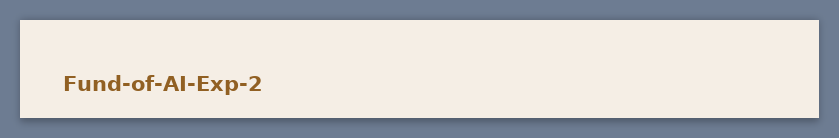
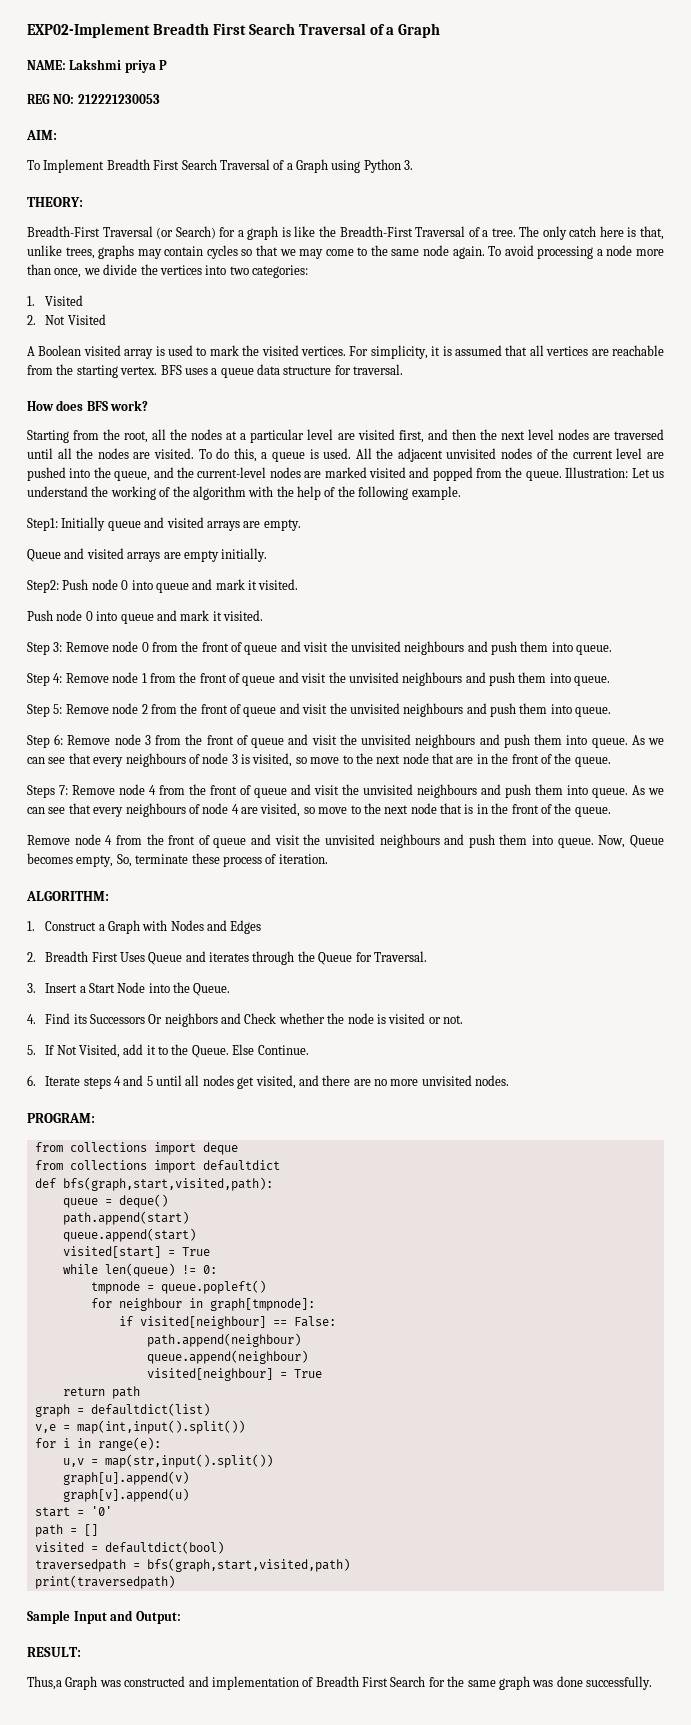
- Fund-of-AI-Exp-2
+ EXP02-Implement Breadth First Search Traversal of a Graph
+ NAME: Lakshmi priya P
+ REG NO: 212221230053
+ AIM:
+ To Implement Breadth First Search Traversal of a Graph using Python 3.
+ THEORY:
+ Breadth-First Traversal (or Search) for a graph is like the Breadth-First Traversal of a tree. The only catch here is that, unlike trees, graphs may contain cycles so that we may come to the same node again. To avoid processing a node more than once, we divide the vertices into two categories:
+ 1. Visited
+ 2. Not Visited
+ A Boolean visited array is used to mark the visited vertices. For simplicity, it is assumed that all vertices are reachable from the starting vertex. BFS uses a queue data structure for traversal.
+ How does BFS work?
+ Starting from the root, all the nodes at a particular level are visited first, and then the next level nodes are traversed until all the nodes are visited. To do this, a queue is used. All the adjacent unvisited nodes of the current level are pushed into the queue, and the current-level nodes are marked visited and popped from the queue. Illustration: Let us understand the working of the algorithm with the help of the following example.
+ Step1: Initially queue and visited arrays are empty.
+ Queue and visited arrays are empty initially.
+ Step2: Push node 0 into queue and mark it visited.
+ Push node 0 into queue and mark it visited.
+ Step 3: Remove node 0 from the front of queue and visit the unvisited neighbours and push them into queue.
+ Step 4: Remove node 1 from the front of queue and visit the unvisited neighbours and push them into queue.
+ Step 5: Remove node 2 from the front of queue and visit the unvisited neighbours and push them into queue.
+ Step 6: Remove node 3 from the front of queue and visit the unvisited neighbours and push them into queue. As we can see that every neighbours of node 3 is visited, so move to the next node that are in the front of the queue.
+ Steps 7: Remove node 4 from the front of queue and visit the unvisited neighbours and push them into queue. As we can see that every neighbours of node 4 are visited, so move to the next node that is in the front of the queue.
+ Remove node 4 from the front of queue and visit the unvisited neighbours and push them into queue. Now, Queue becomes empty, So, terminate these process of iteration.
+ ALGORITHM:
+ 1. Construct a Graph with Nodes and Edges
+ 2. Breadth First Uses Queue and iterates through the Queue for Traversal.
+ 3. Insert a Start Node into the Queue.
+ 4. Find its Successors Or neighbors and Check whether the node is visited or not.
+ 5. If Not Visited, add it to the Queue. Else Continue.
+ 6. Iterate steps 4 and 5 until all nodes get visited, and there are no more unvisited nodes.
+ PROGRAM:
+ from collections import deque
+ from collections import defaultdict
+ def bfs(graph,start,visited,path):
+ queue = deque()
+ path.append(start)
+ queue.append(start)
+ visited[start] = True
+ while len(queue) != 0:
+ tmpnode = queue.popleft()
+ for neighbour in graph[tmpnode]:
+ if visited[neighbour] == False:
+ path.append(neighbour)
+ queue.append(neighbour)
+ visited[neighbour] = True
+ return path
+ graph = defaultdict(list)
+ v,e = map(int,input().split())
+ for i in range(e):
+ u,v = map(str,input().split())
+ graph[u].append(v)
+ graph[v].append(u)
+ start = '0'
+ path = []
+ visited = defaultdict(bool)
+ traversedpath = bfs(graph,start,visited,path)
+ print(traversedpath)
+ Sample Input and Output:
+ RESULT:
+ Thus,a Graph was constructed and implementation of Breadth First Search for the same graph was done successfully.

